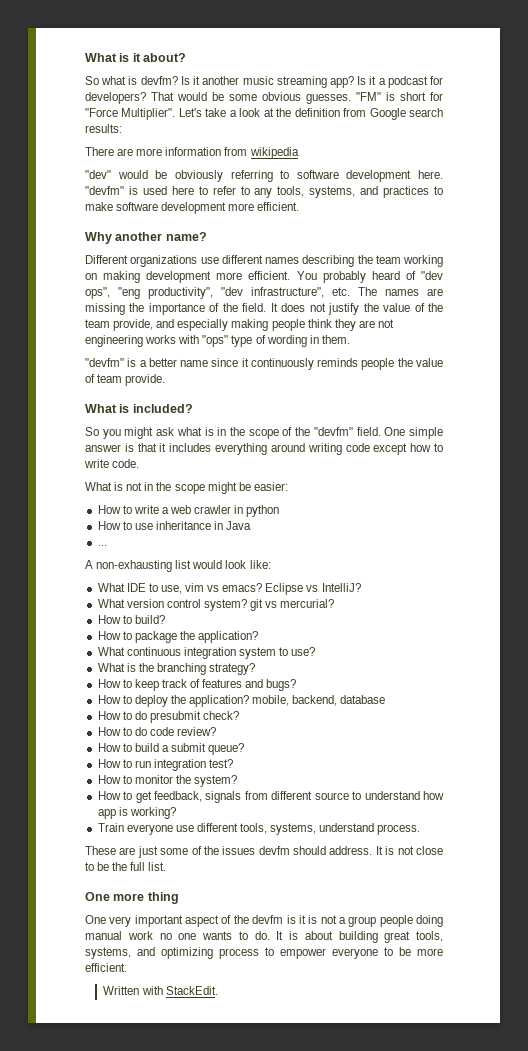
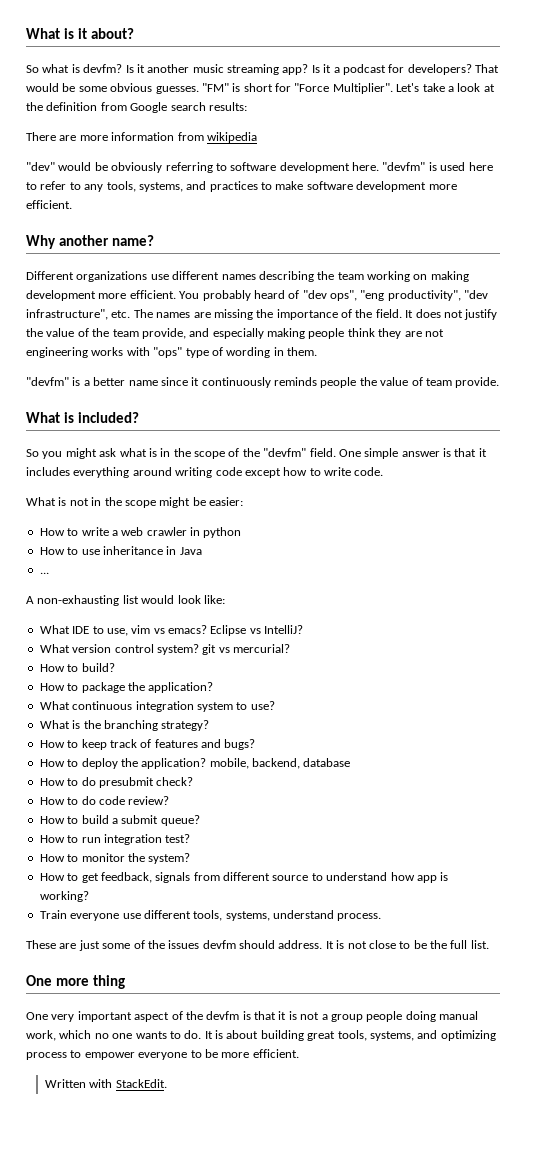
- One very important aspect of the devfm is it is not a group people doing manual work no one wants to do.
+ One very important aspect of the devfm is that it is not a group people doing manual work, which no one wants to do.

